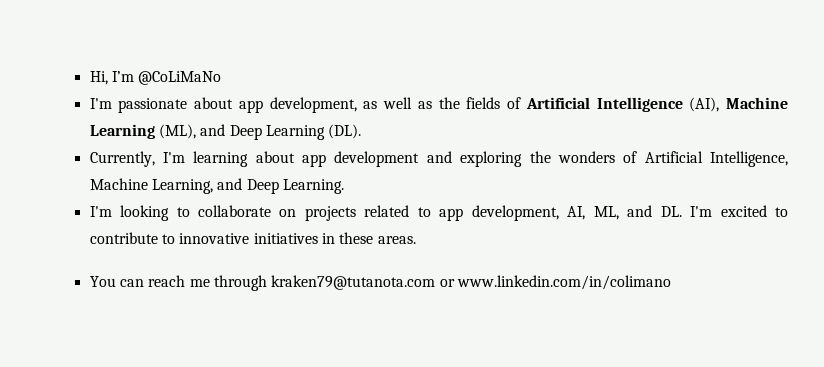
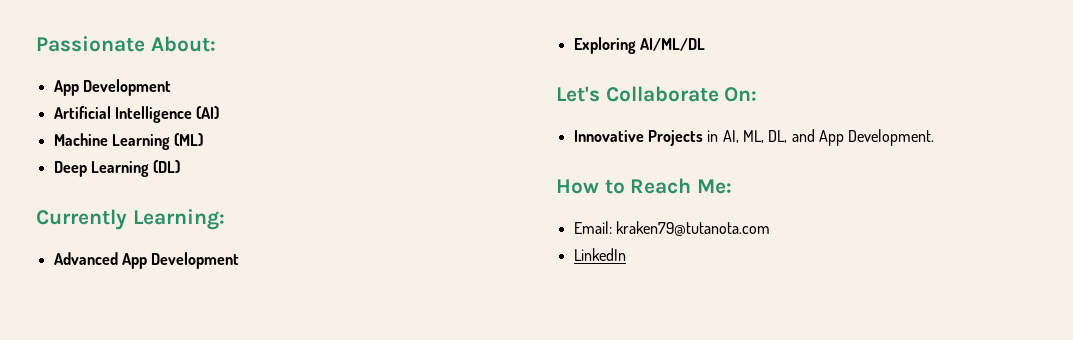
- Hi, I’m @CoLiMaNo
- I'm passionate about app development, as well as the fields of Artificial Intelligence (AI), Machine Learning (ML), and Deep Learning (DL).
- Currently, I'm learning about app development and exploring the wonders of Artificial Intelligence, Machine Learning, and Deep Learning.
- I'm looking to collaborate on projects related to app development, AI, ML, and DL. I'm excited to contribute to innovative initiatives in these areas.
- You can reach me through kraken79@tutanota.com or www.linkedin.com/in/colimano
+ Passionate About:
+ App Development
+ Artificial Intelligence (AI)
+ Machine Learning (ML)
+ Deep Learning (DL)
+ Currently Learning:
+ Advanced App Development
+ Exploring AI/ML/DL
+ Let's Collaborate On:
+ Innovative Projects in AI, ML, DL, and App Development.
+ How to Reach Me:
+ Email: kraken79@tutanota.com
+ LinkedIn

